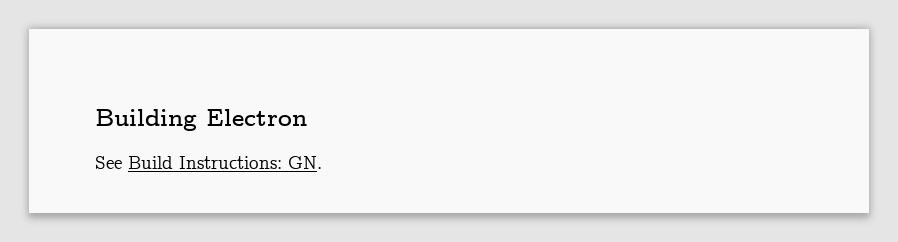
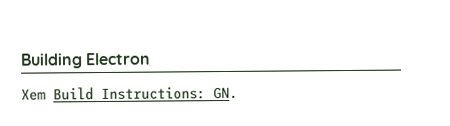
- See Build Instructions: GN.
+ Xem Build Instructions: GN.

